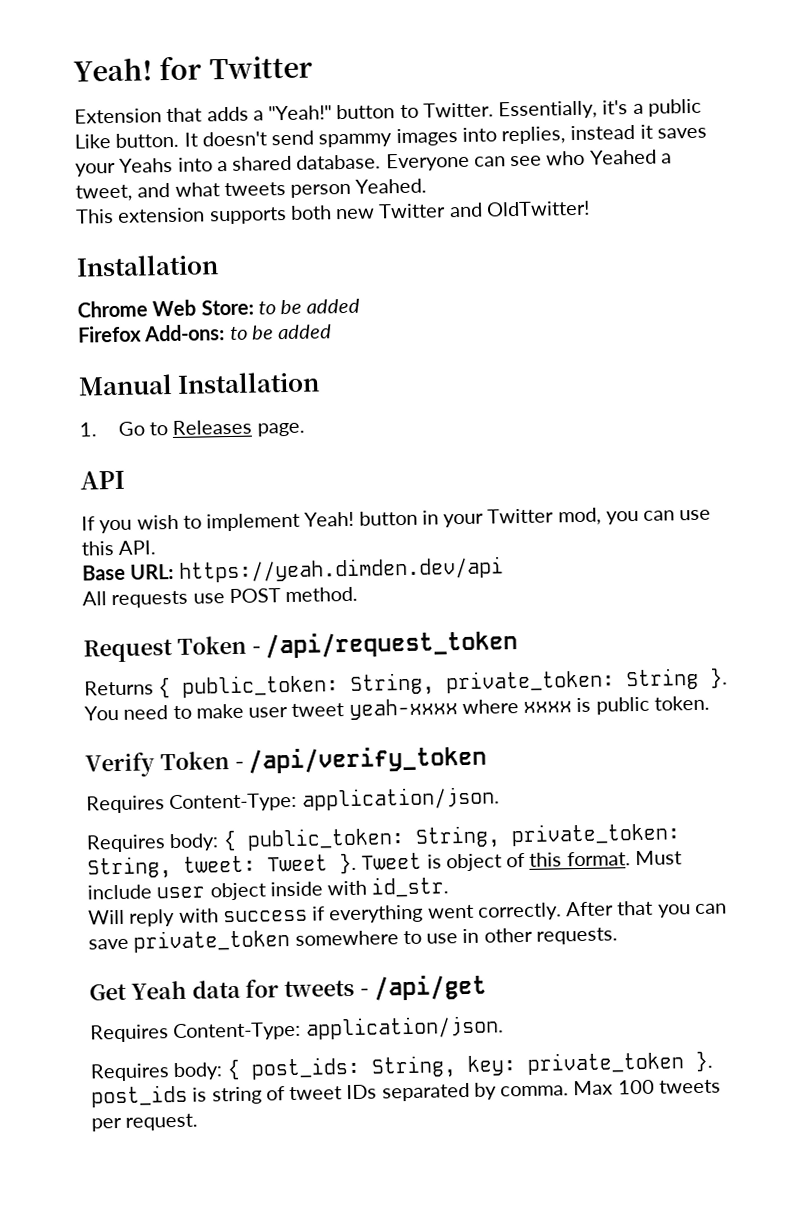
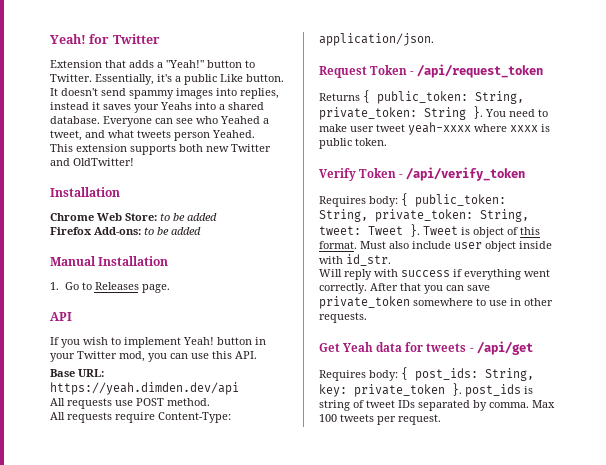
+ All requests require Content-Type: application/json.
  Verify Token - /api/verify_token
- Requires Content-Type: application/json.
- Must include user object inside with id_str.
+ Must also include user object inside with id_str.
  Get Yeah data for tweets - /api/get
- Requires Content-Type: application/json.

